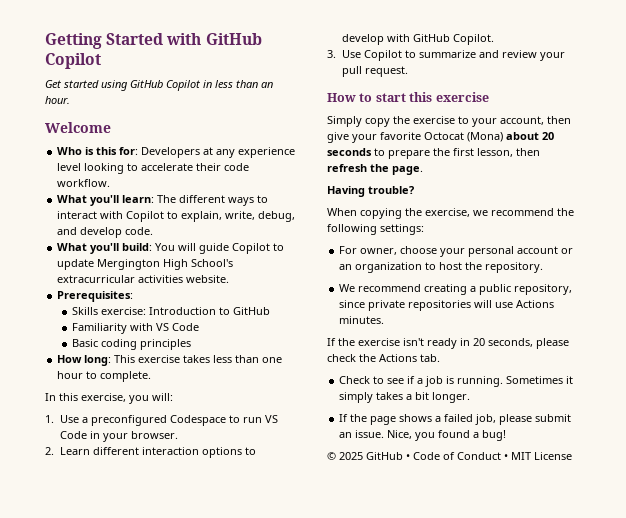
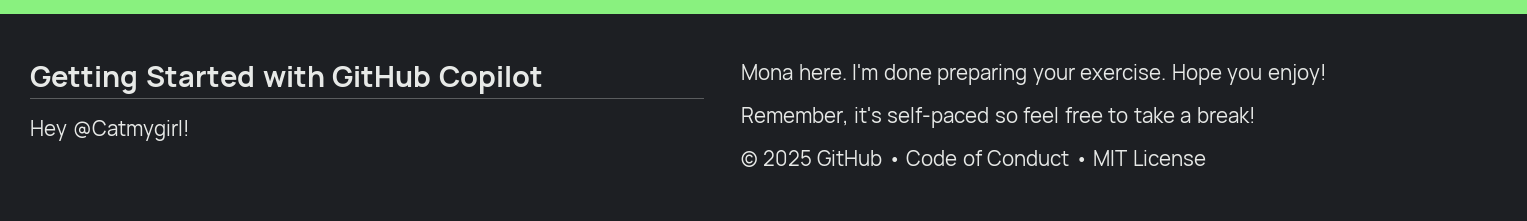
- Get started using GitHub Copilot in less than an hour.
- Welcome
- Who is this for: Developers at any experience level looking to accelerate their code workflow.
- What you'll learn: The different ways to interact with Copilot to explain, write, debug, and develop code.
- What you'll build: You will guide Copilot to update Mergington High School's extracurricular activities website.
- Prerequisites:
- Skills exercise: Introduction to GitHub
- Familiarity with VS Code
- Basic coding principles
- How long: This exercise takes less than one hour to complete.
- In this exercise, you will:
- 1. Use a preconfigured Codespace to run VS Code in your browser.
- 2. Learn different interaction options to develop with GitHub Copilot.
- 3. Use Copilot to summarize and review your pull request.
- How to start this exercise
- Simply copy the exercise to your account, then give your favorite Octocat (Mona) about 20 seconds to prepare the first lesson, then refresh the page.
- Having trouble?
- When copying the exercise, we recommend the following settings:
- For owner, choose your personal account or an organization to host the repository.
- We recommend creating a public repository, since private repositories will use Actions minutes.
- If the exercise isn't ready in 20 seconds, please check the Actions tab.
- Check to see if a job is running. Sometimes it simply takes a bit longer.
- If the page shows a failed job, please submit an issue. Nice, you found a bug!
+ Hey @Catmygirl!
+ Mona here. I'm done preparing your exercise. Hope you enjoy!
+ Remember, it's self-paced so feel free to take a break!

